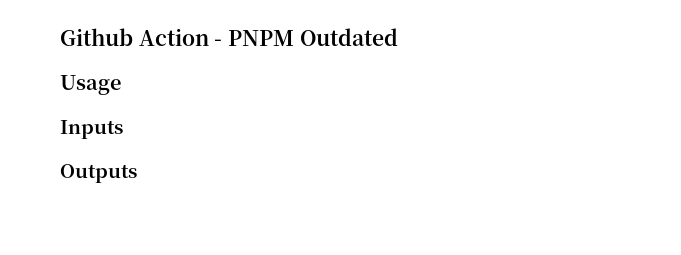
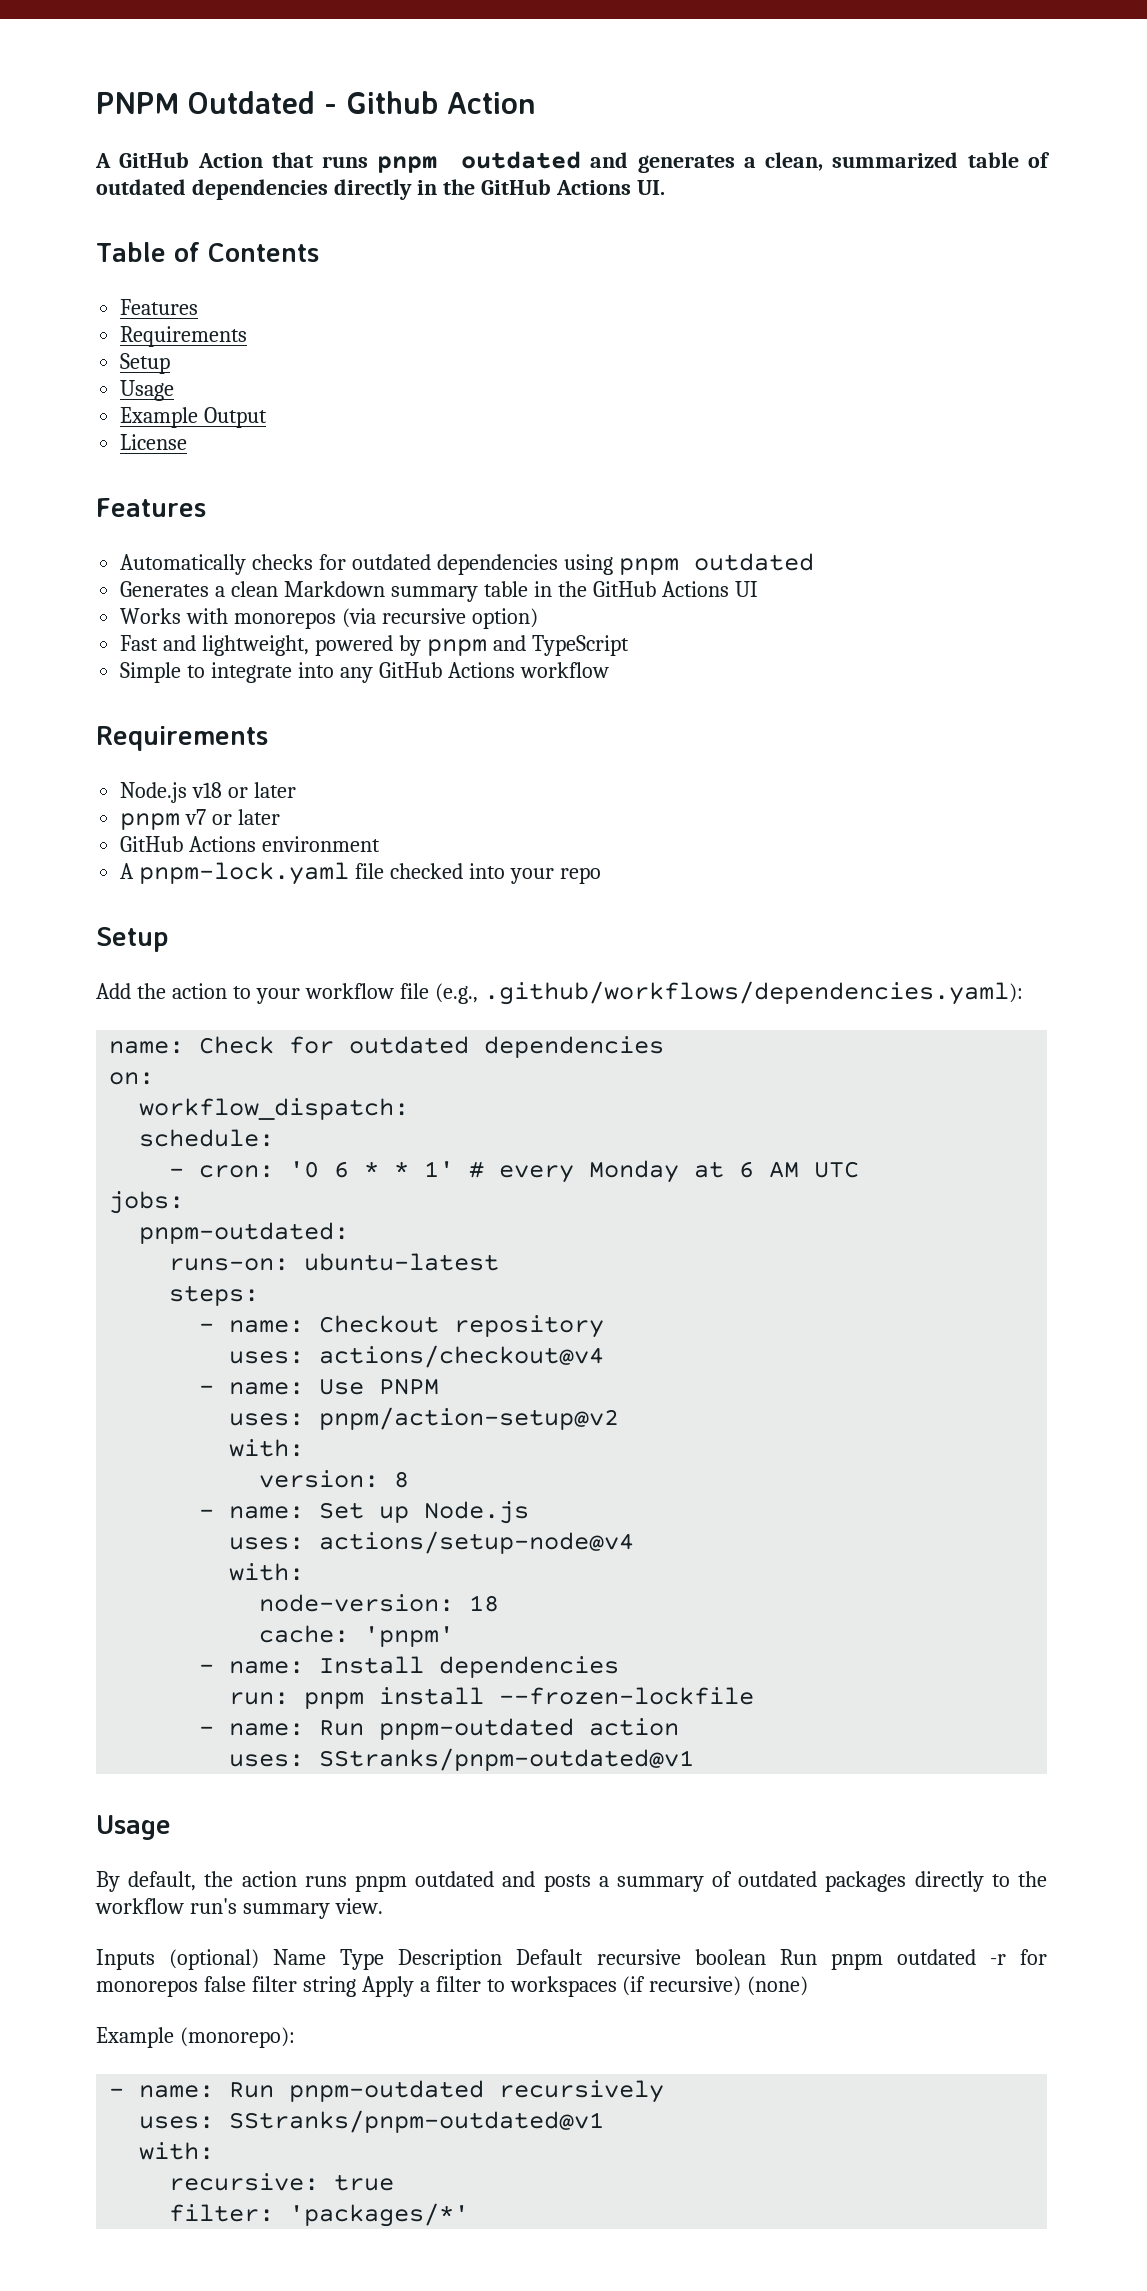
- Github Action - PNPM Outdated
+ PNPM Outdated - Github Action
+ A GitHub Action that runs pnpm outdated and generates a clean, summarized table of outdated dependencies directly in the GitHub Actions UI.
+ Table of Contents
+ Features
+ Requirements
+ Setup
  Usage
- Inputs
- Outputs
+ Example Output
+ License
+ Features
+ Automatically checks for outdated dependencies using pnpm outdated
+ Generates a clean Markdown summary table in the GitHub Actions UI
+ Works with monorepos (via recursive option)
+ Fast and lightweight, powered by pnpm and TypeScript
+ Simple to integrate into any GitHub Actions workflow
+ Requirements
+ Node.js v18 or later
+ pnpm v7 or later
+ GitHub Actions environment
+ A pnpm-lock.yaml file checked into your repo
+ Setup
+ Add the action to your workflow file (e.g., .github/workflows/dependencies.yaml):
+ name: Check for outdated dependencies
+ on:
+ workflow_dispatch:
+ schedule:
+ - cron: '0 6 * * 1' # every Monday at 6 AM UTC
+ jobs:
+ pnpm-outdated:
+ runs-on: ubuntu-latest
+ steps:
+ - name: Checkout repository
+ uses: actions/checkout@v4
+ - name: Use PNPM
+ uses: pnpm/action-setup@v2
+ with:
+ version: 8
+ - name: Set up Node.js
+ uses: actions/setup-node@v4
+ with:
+ node-version: 18
+ cache: 'pnpm'
+ - name: Install dependencies
+ run: pnpm install --frozen-lockfile
+ - name: Run pnpm-outdated action
+ uses: SStranks/pnpm-outdated@v1
+ Usage
+ By default, the action runs pnpm outdated and posts a summary of outdated packages directly to the workflow run's summary view.
+ Inputs (optional) Name Type Description Default recursive boolean Run pnpm outdated -r for monorepos false filter string Apply a filter to workspaces (if recursive) (none)
+ Example (monorepo):
+ - name: Run pnpm-outdated recursively
+ uses: SStranks/pnpm-outdated@v1
+ with:
+ recursive: true
+ filter: 'packages/*'

